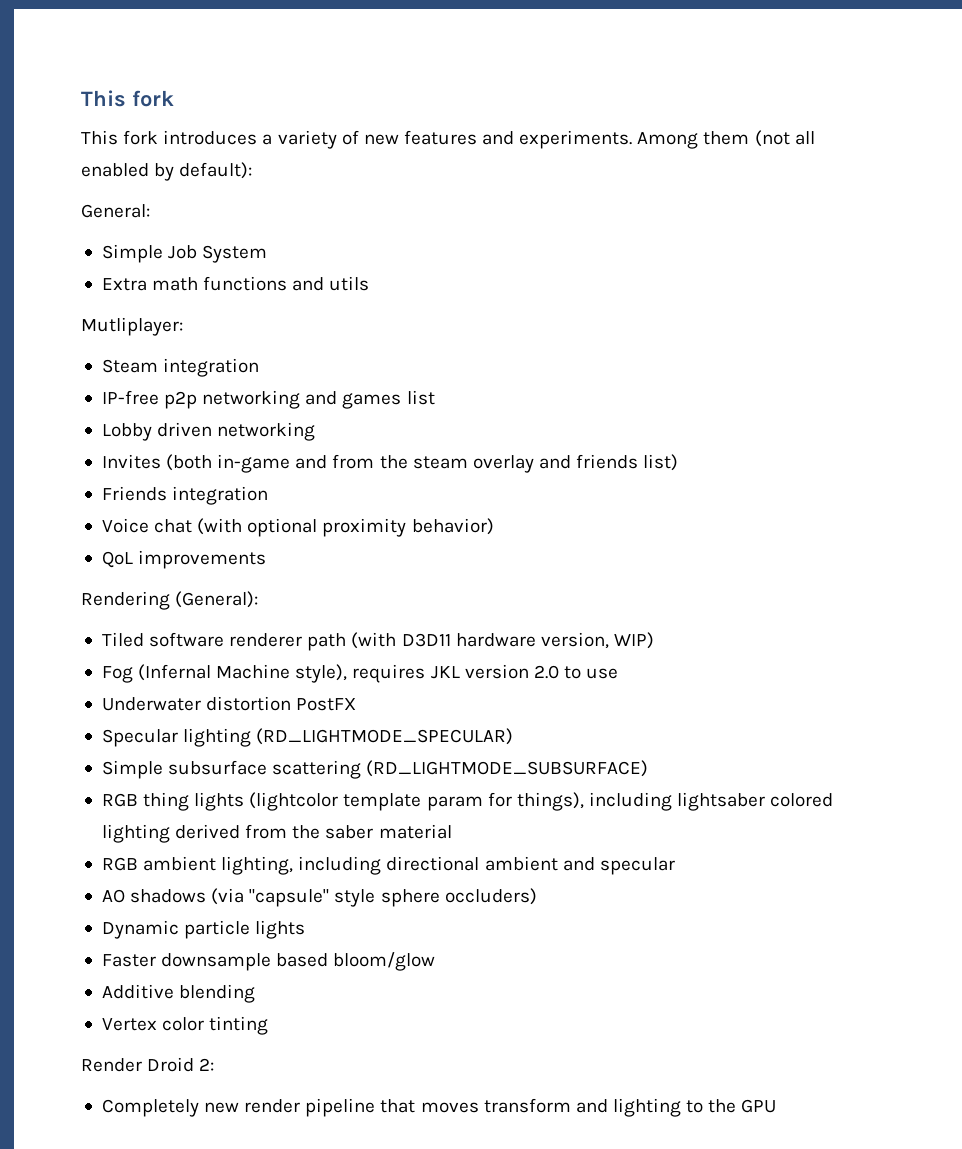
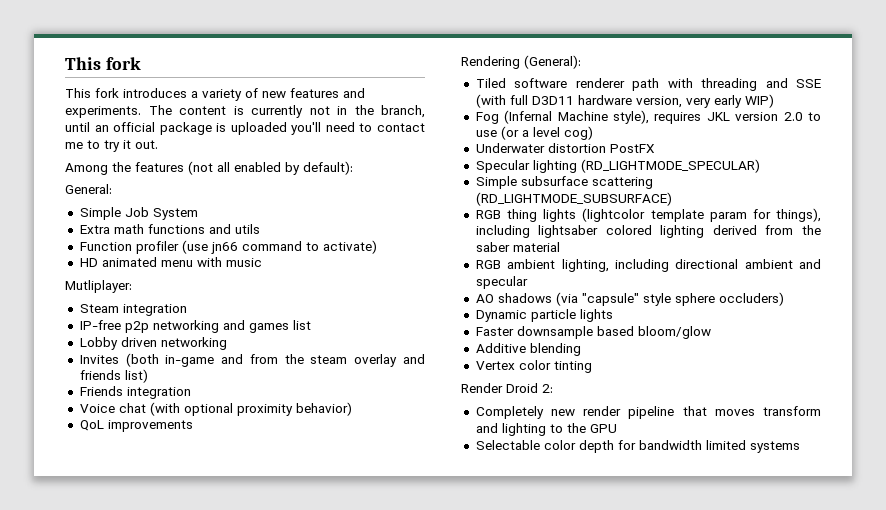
- Among them (not all enabled by default):
+ The content is currently not in the branch, until an official package is uploaded you'll need to contact me to try it out.
+ Among the features (not all enabled by default):
+ Function profiler (use jn66 command to activate)
+ HD animated menu with music
- Tiled software renderer path (with D3D11 hardware version, WIP)
+ Tiled software renderer path with threading and SSE (with full D3D11 hardware version, very early WIP)
- Fog (Infernal Machine style), requires JKL version 2.0 to use
+ Fog (Infernal Machine style), requires JKL version 2.0 to use (or a level cog)
+ Selectable color depth for bandwidth limited systems

